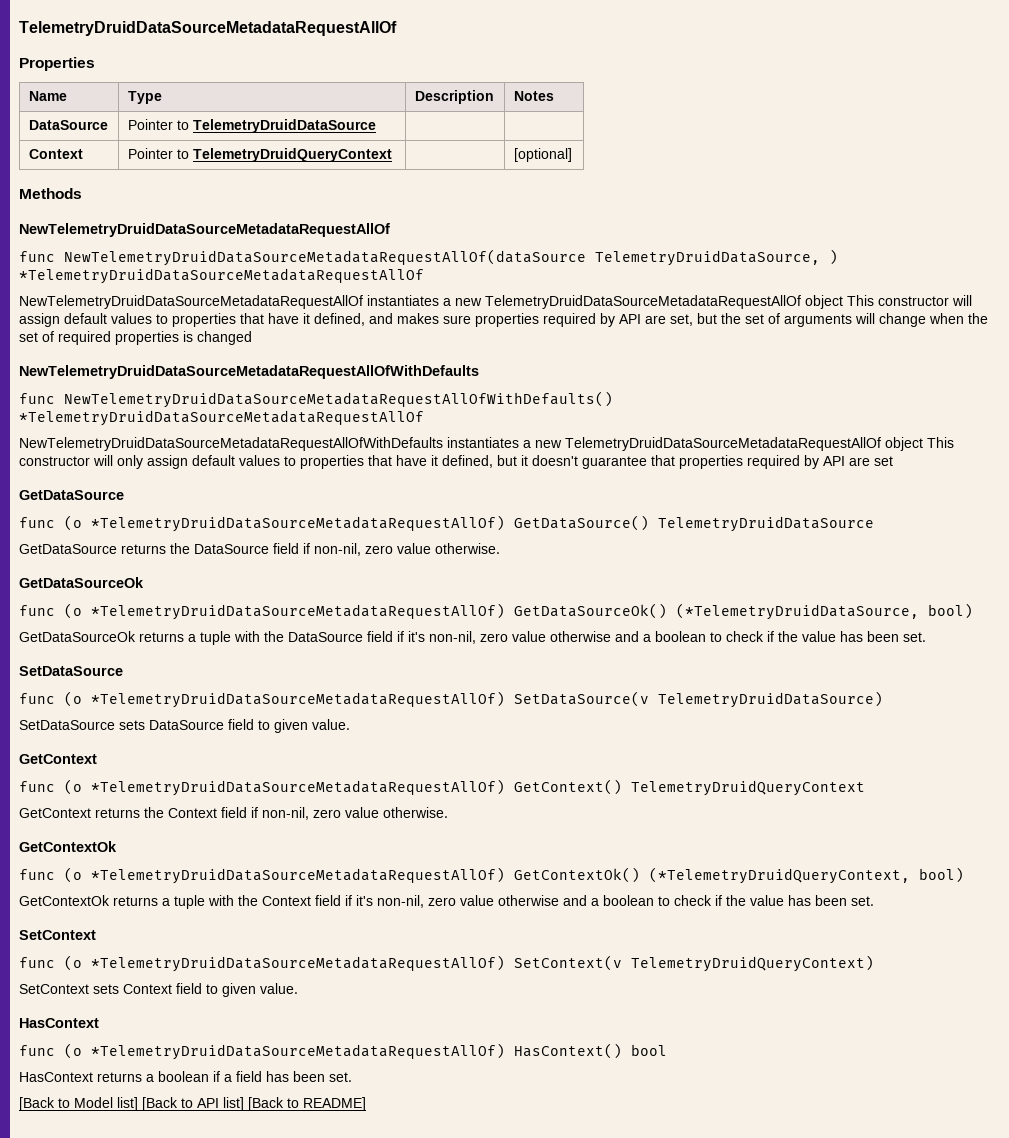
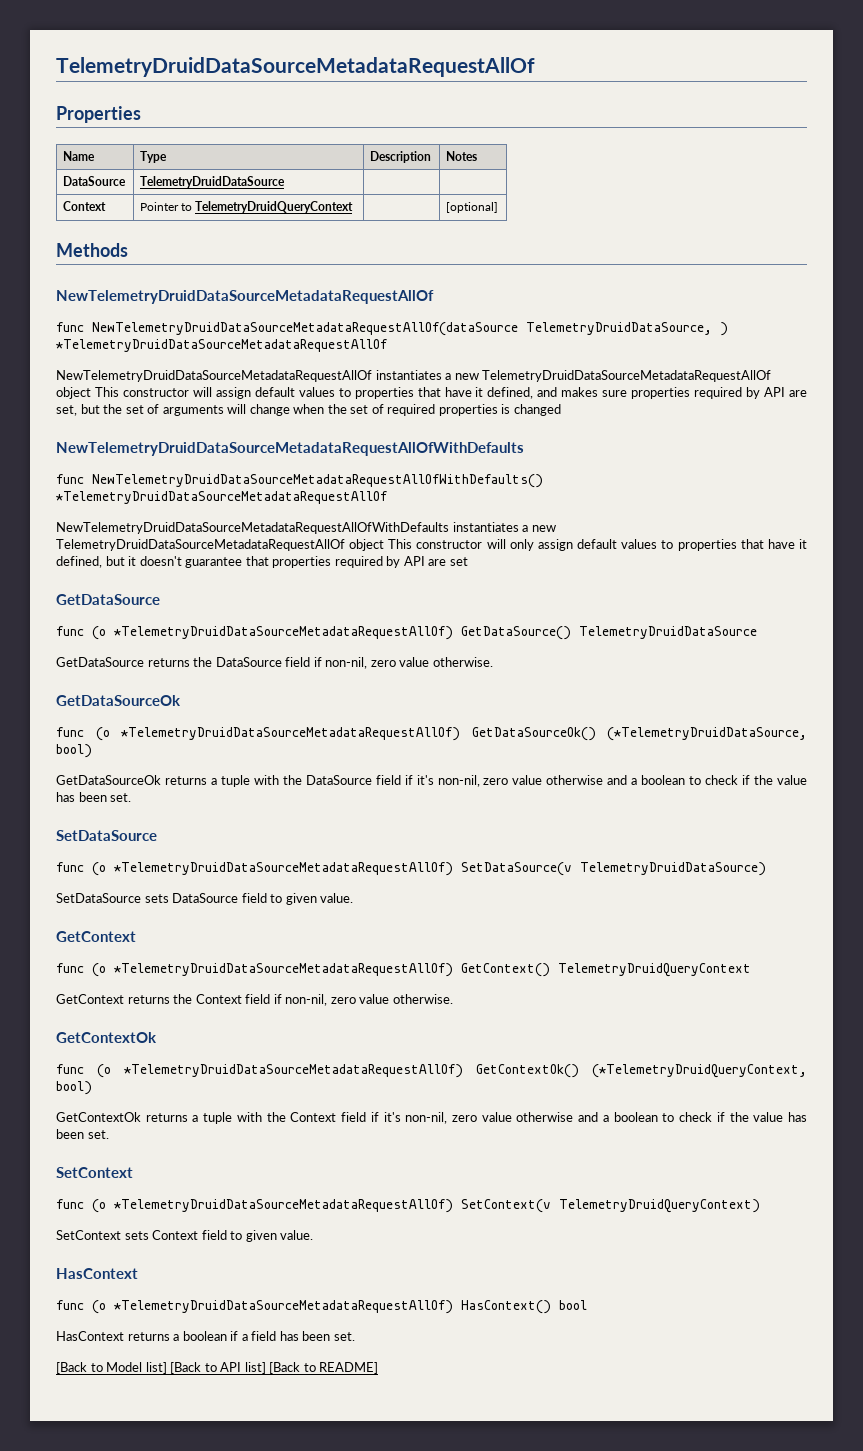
- DataSource | Pointer to TelemetryDruidDataSource | |
+ DataSource | TelemetryDruidDataSource | |

